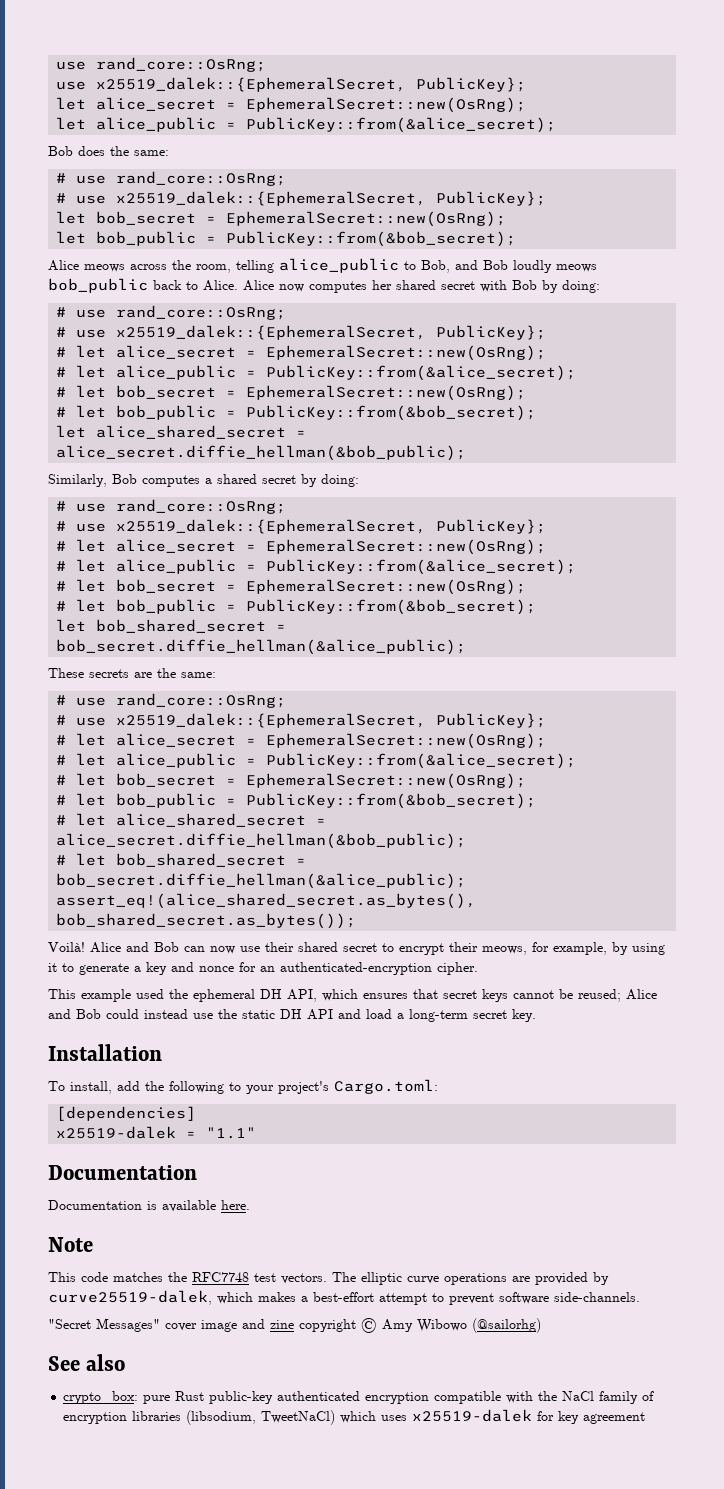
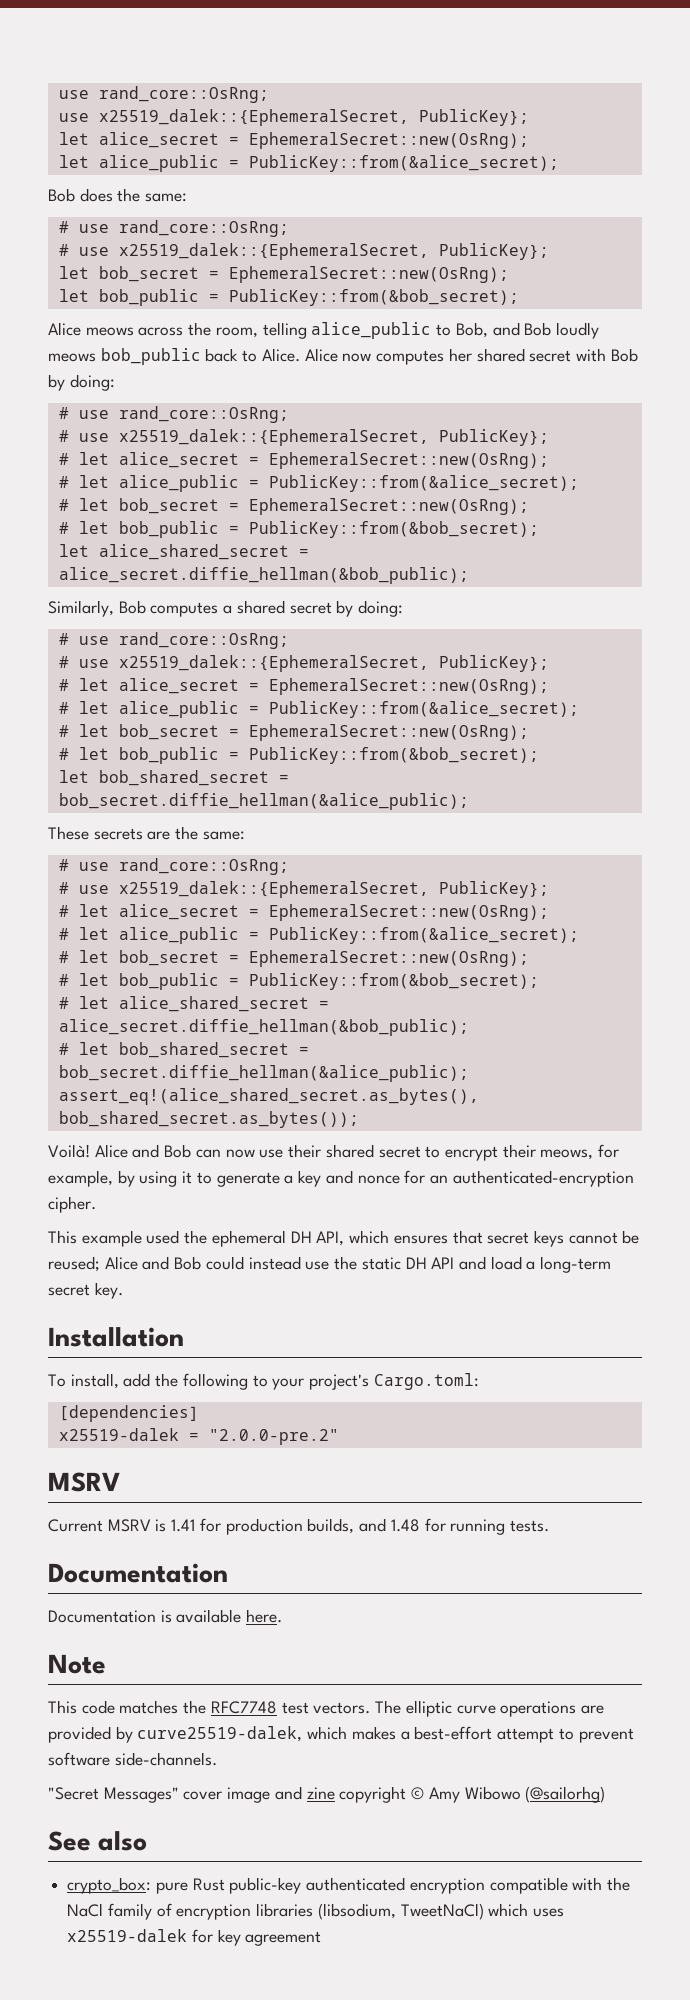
- x25519-dalek = "1.1"
+ x25519-dalek = "2.0.0-pre.2"
+ MSRV
+ Current MSRV is 1.41 for production builds, and 1.48 for running tests.

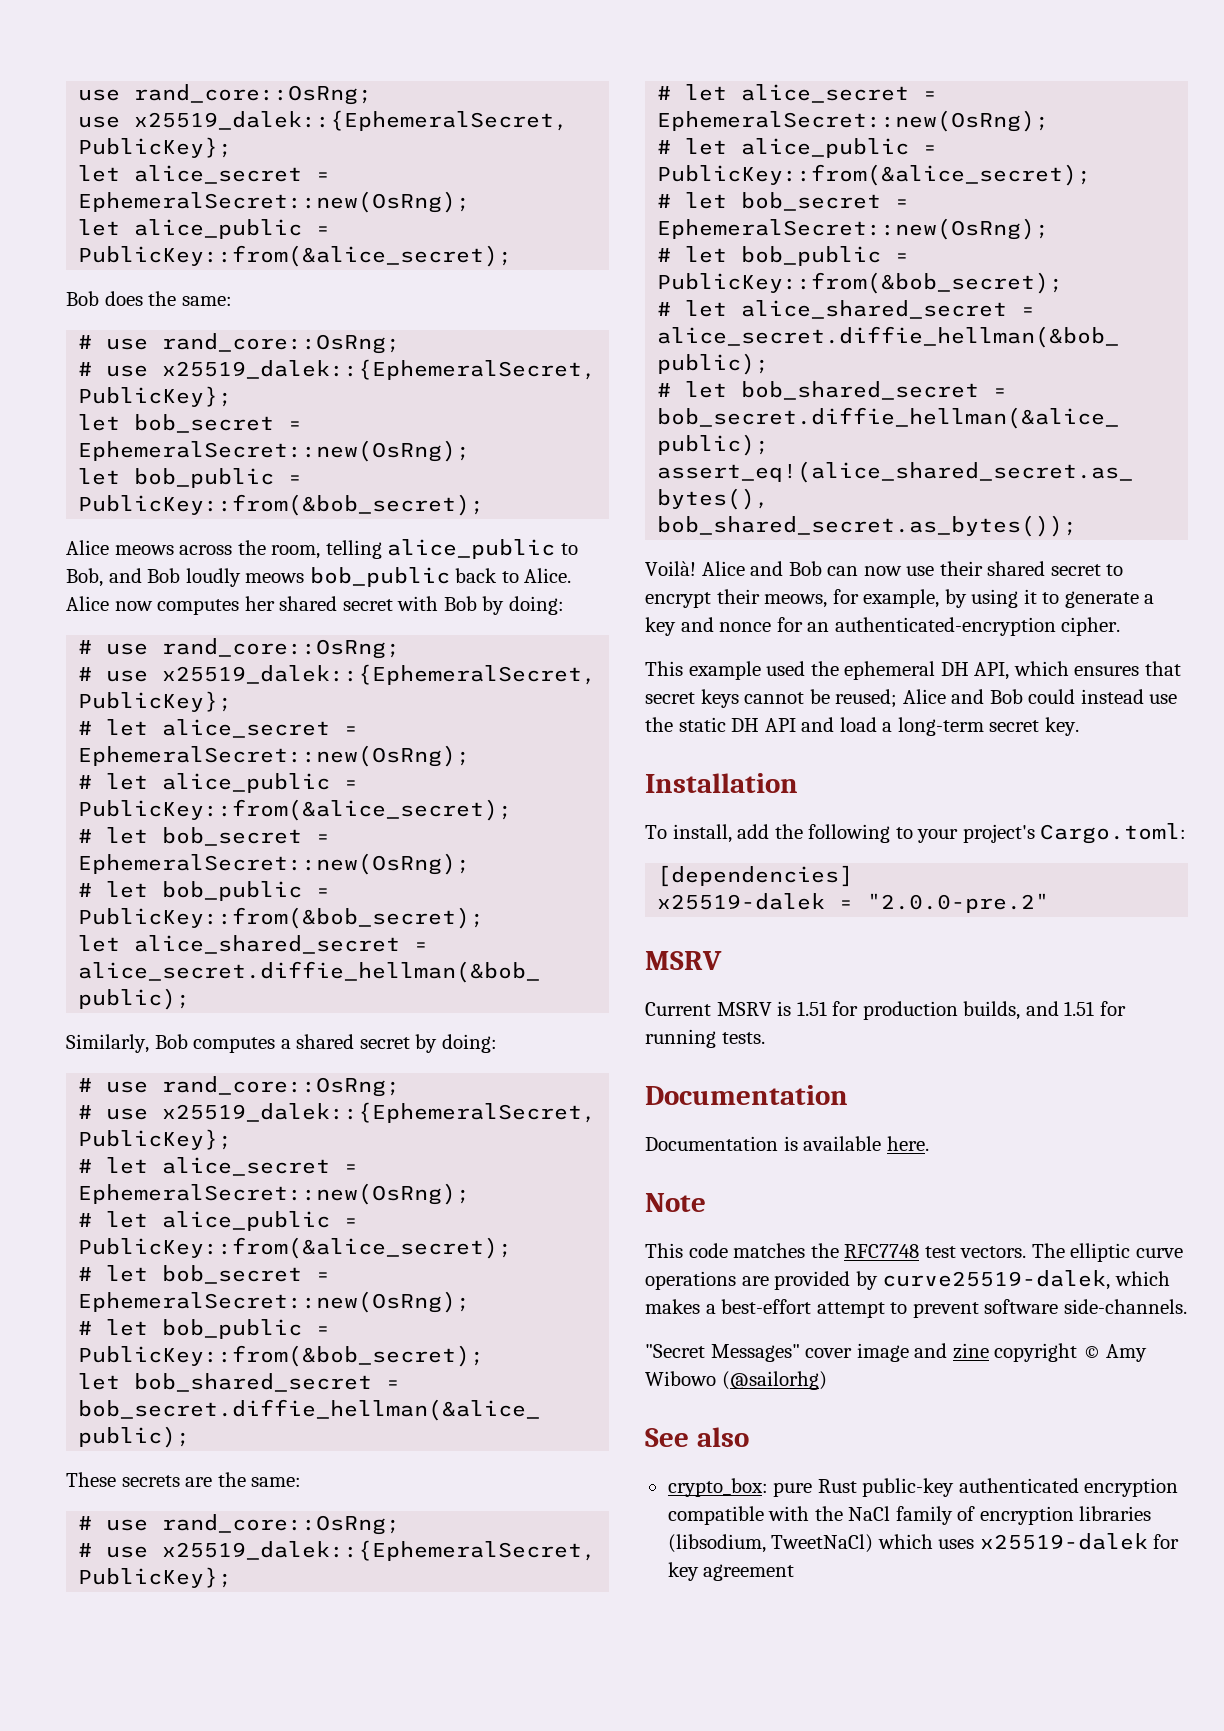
- Current MSRV is 1.41 for production builds, and 1.48 for running tests.
+ Current MSRV is 1.51 for production builds, and 1.51 for running tests.

